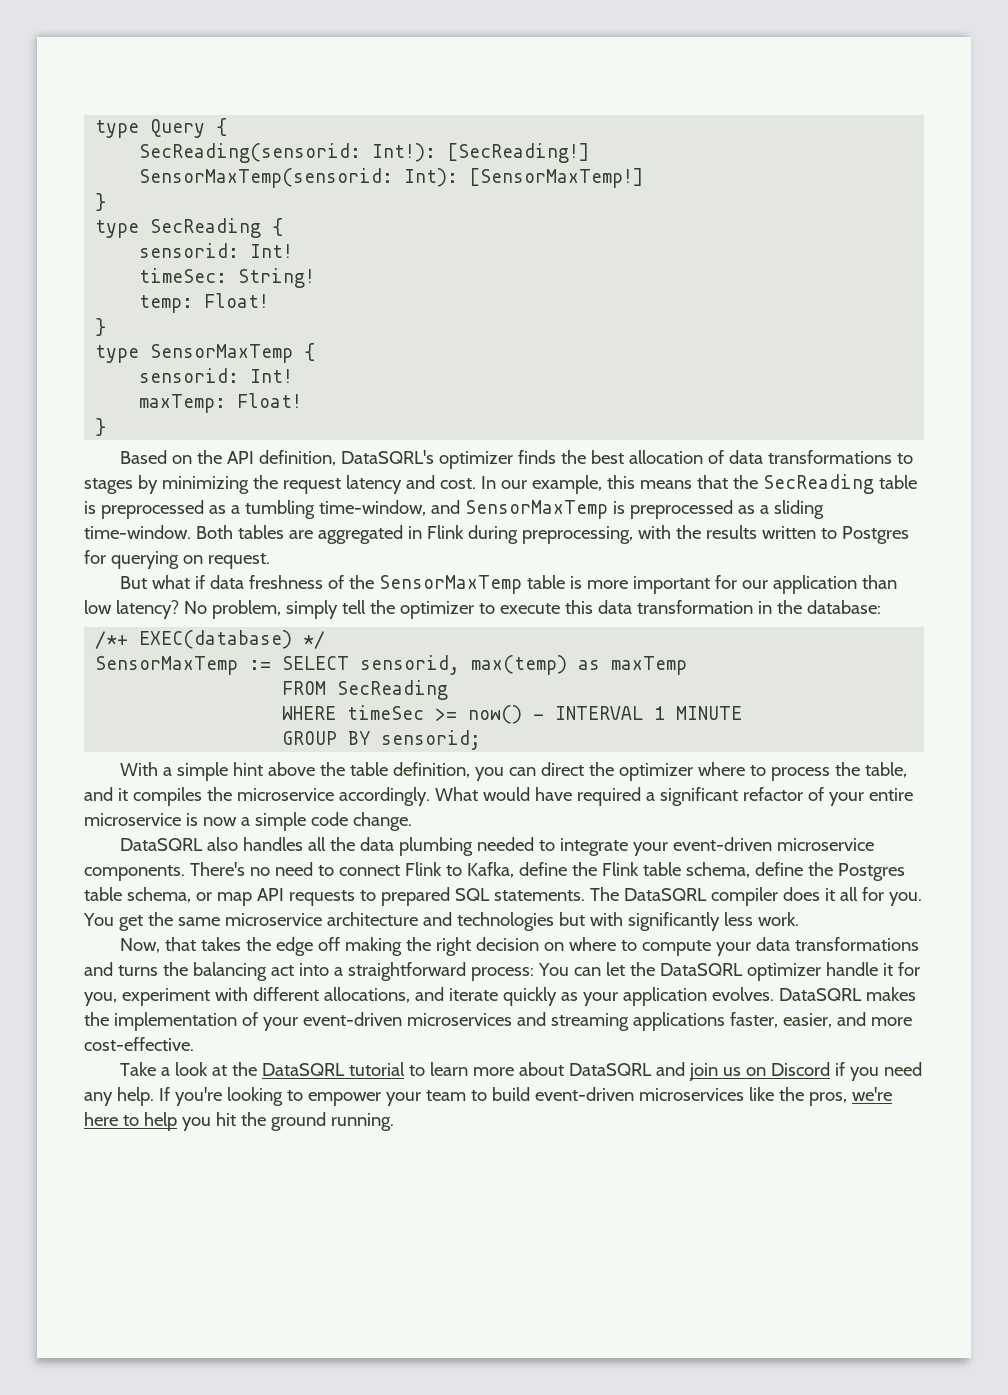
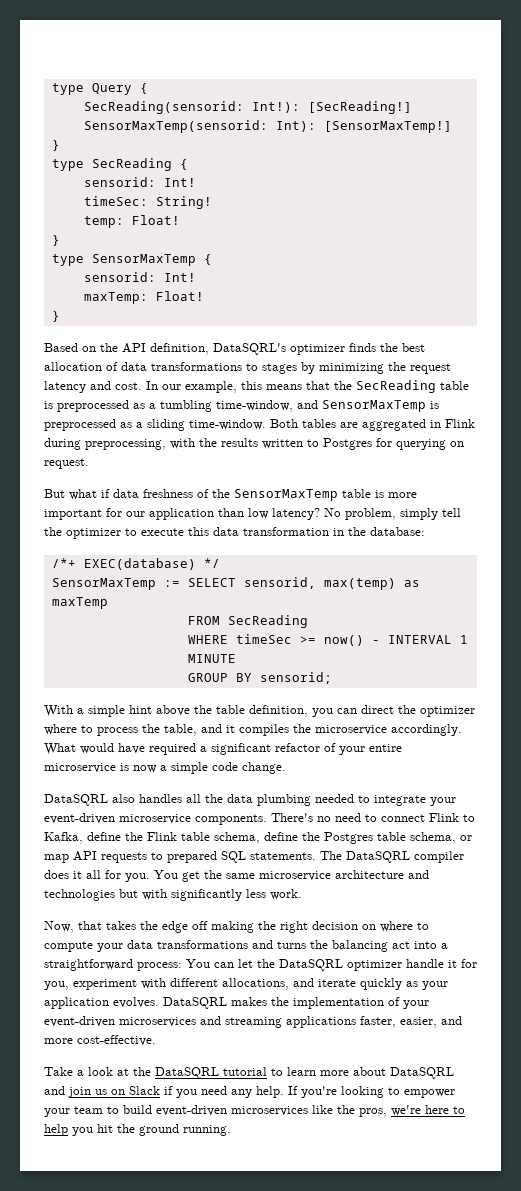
- Take a look at the DataSQRL tutorial to learn more about DataSQRL and join us on Discord if you need any help.
+ Take a look at the DataSQRL tutorial to learn more about DataSQRL and join us on Slack if you need any help.

